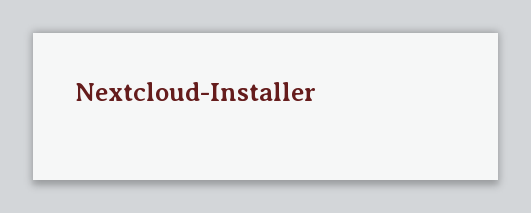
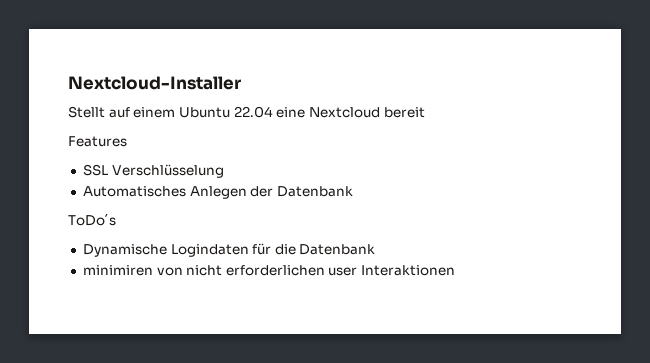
+ Stellt auf einem Ubuntu 22.04 eine Nextcloud bereit
+ Features
+ SSL Verschlüsselung
+ Automatisches Anlegen der Datenbank
+ ToDo´s
+ Dynamische Logindaten für die Datenbank
+ minimiren von nicht erforderlichen user Interaktionen

